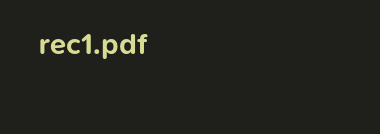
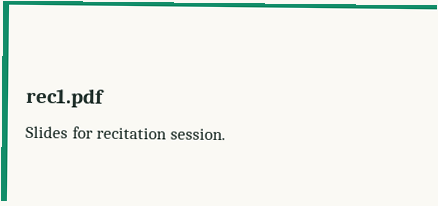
+ Slides for recitation session.

